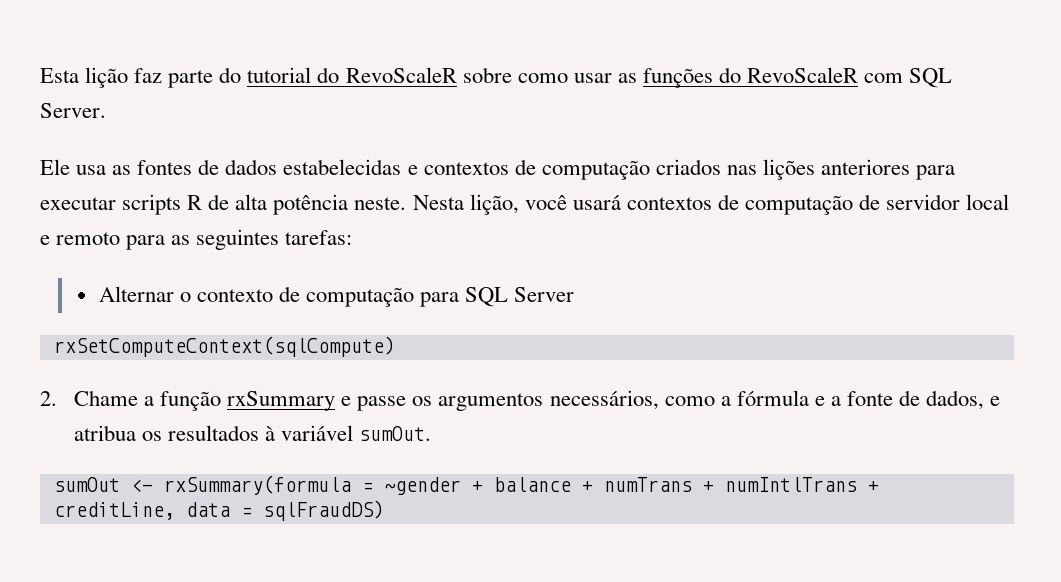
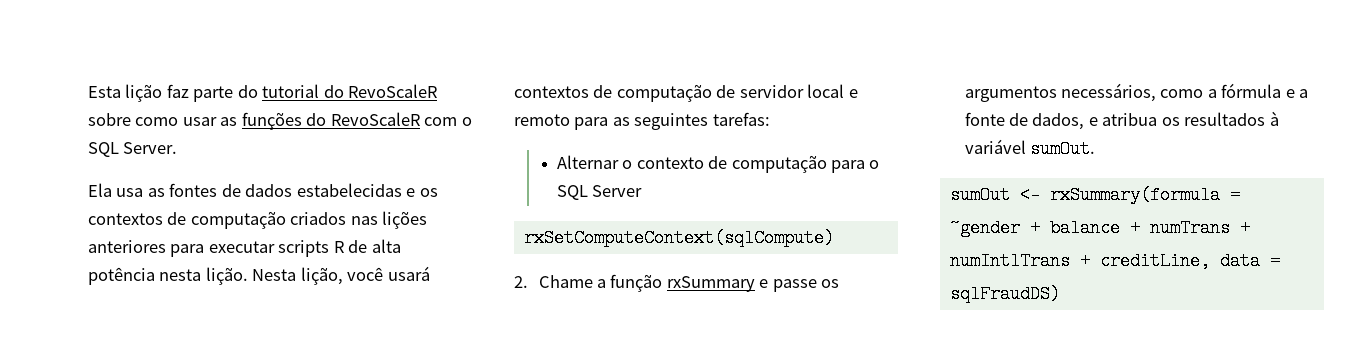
- Esta lição faz parte do tutorial do RevoScaleR sobre como usar as funções do RevoScaleR com SQL Server.
+ Esta lição faz parte do tutorial do RevoScaleR sobre como usar as funções do RevoScaleR com o SQL Server.
- Ele usa as fontes de dados estabelecidas e contextos de computação criados nas lições anteriores para executar scripts R de alta potência neste.
+ Ela usa as fontes de dados estabelecidas e os contextos de computação criados nas lições anteriores para executar scripts R de alta potência nesta lição.
- Alternar o contexto de computação para SQL Server
+ Alternar o contexto de computação para o SQL Server

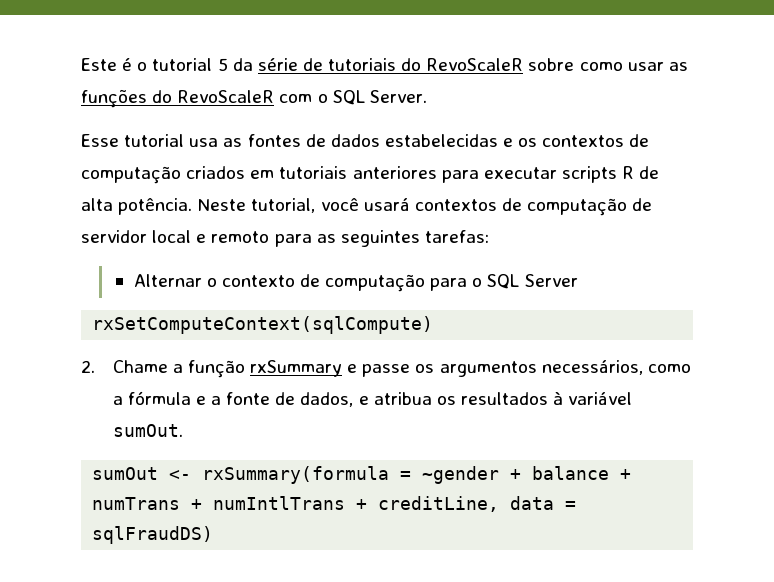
- Esta lição faz parte do tutorial do RevoScaleR sobre como usar as funções do RevoScaleR com o SQL Server.
+ Este é o tutorial 5 da série de tutoriais do RevoScaleR sobre como usar as funções do RevoScaleR com o SQL Server.
- Ela usa as fontes de dados estabelecidas e os contextos de computação criados nas lições anteriores para executar scripts R de alta potência nesta lição. Nesta lição, você usará contextos de computação de servidor local e remoto para as seguintes tarefas:
+ Esse tutorial usa as fontes de dados estabelecidas e os contextos de computação criados em tutoriais anteriores para executar scripts R de alta potência. Neste tutorial, você usará contextos de computação de servidor local e remoto para as seguintes tarefas:

